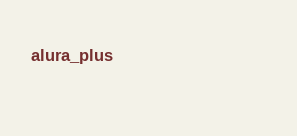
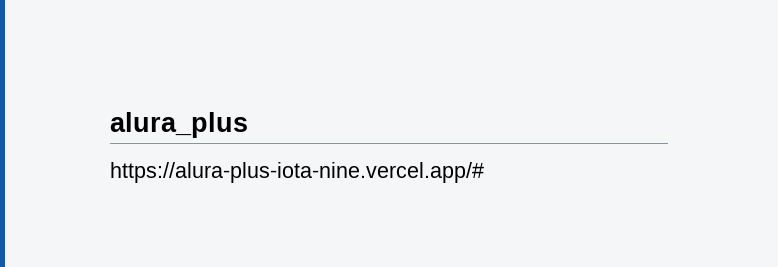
+ https://alura-plus-iota-nine.vercel.app/#

